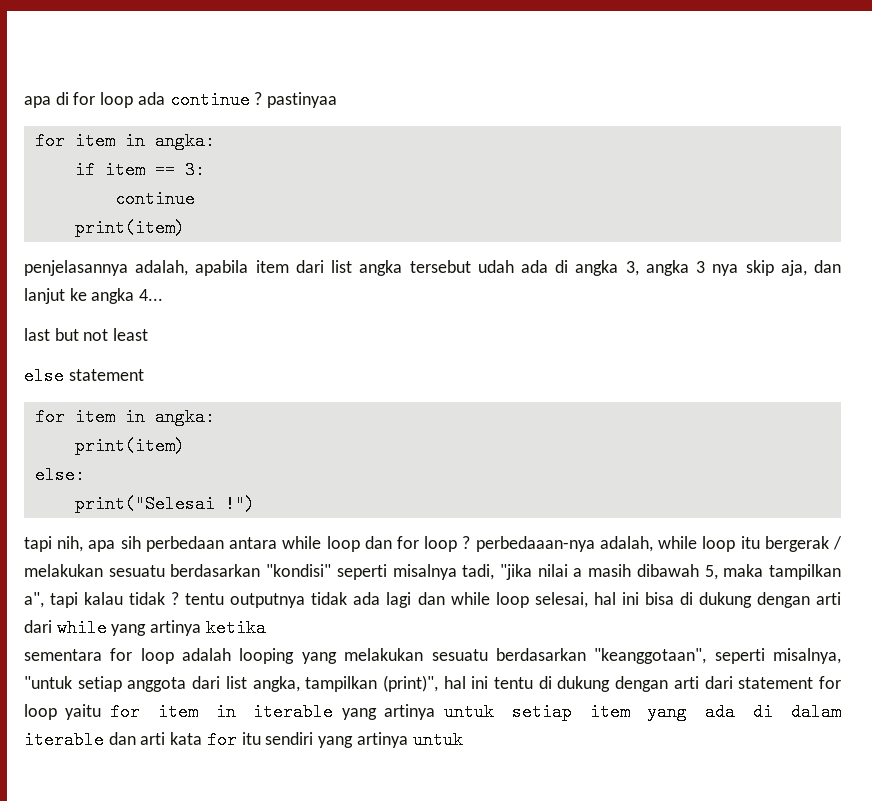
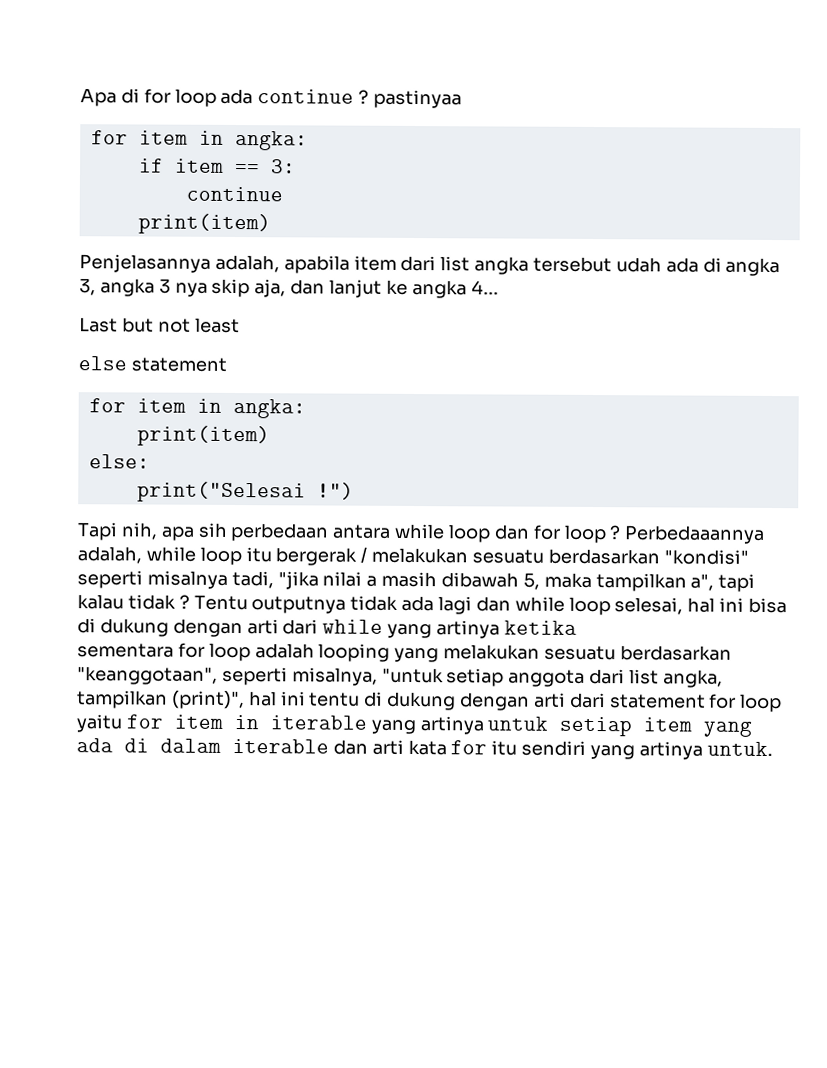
- apa di for loop ada continue ? pastinyaa
+ Apa di for loop ada continue ? pastinyaa
- penjelasannya adalah, apabila item dari list angka tersebut udah ada di angka 3, angka 3 nya skip aja, dan lanjut ke angka 4...
+ Penjelasannya adalah, apabila item dari list angka tersebut udah ada di angka 3, angka 3 nya skip aja, dan lanjut ke angka 4...
- last but not least
+ Last but not least
- tapi nih, apa sih perbedaan antara while loop dan for loop ? perbedaaan-nya adalah, while loop itu bergerak / melakukan sesuatu berdasarkan "kondisi" seperti misalnya tadi, "jika nilai a masih dibawah 5, maka tampilkan a", tapi kalau tidak ? tentu outputnya tidak ada lagi dan while loop selesai, hal ini bisa di dukung dengan arti dari while yang artinya ketika
+ Tapi nih, apa sih perbedaan antara while loop dan for loop ? Perbedaaannya adalah, while loop itu bergerak / melakukan sesuatu berdasarkan "kondisi" seperti misalnya tadi, "jika nilai a masih dibawah 5, maka tampilkan a", tapi kalau tidak ? Tentu outputnya tidak ada lagi dan while loop selesai, hal ini bisa di dukung dengan arti dari while yang artinya ketika
- sementara for loop adalah looping yang melakukan sesuatu berdasarkan "keanggotaan", seperti misalnya, "untuk setiap anggota dari list angka, tampilkan (print)", hal ini tentu di dukung dengan arti dari statement for loop yaitu for item in iterable yang artinya untuk setiap item yang ada di dalam iterable dan arti kata for itu sendiri yang artinya untuk
+ sementara for loop adalah looping yang melakukan sesuatu berdasarkan "keanggotaan", seperti misalnya, "untuk setiap anggota dari list angka, tampilkan (print)", hal ini tentu di dukung dengan arti dari statement for loop yaitu for item in iterable yang artinya untuk setiap item yang ada di dalam iterable dan arti kata for itu sendiri yang artinya untuk.

